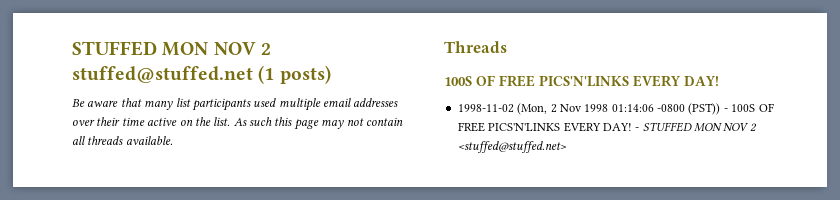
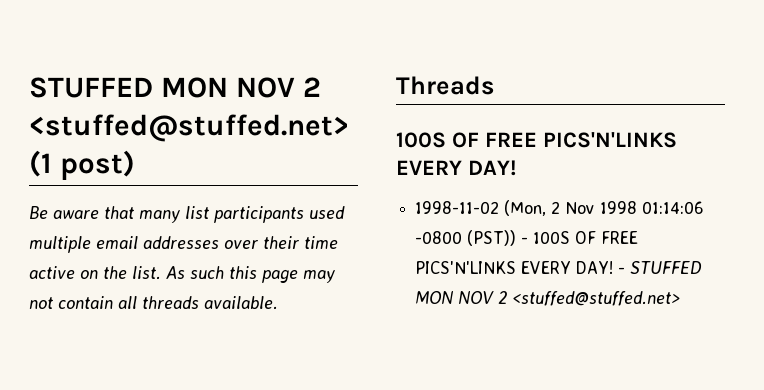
- STUFFED MON NOV 2 stuffed@stuffed.net (1 posts)
+ STUFFED MON NOV 2 <stuffed@stuffed.net> (1 post)

